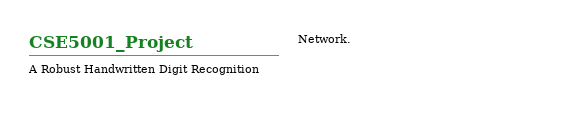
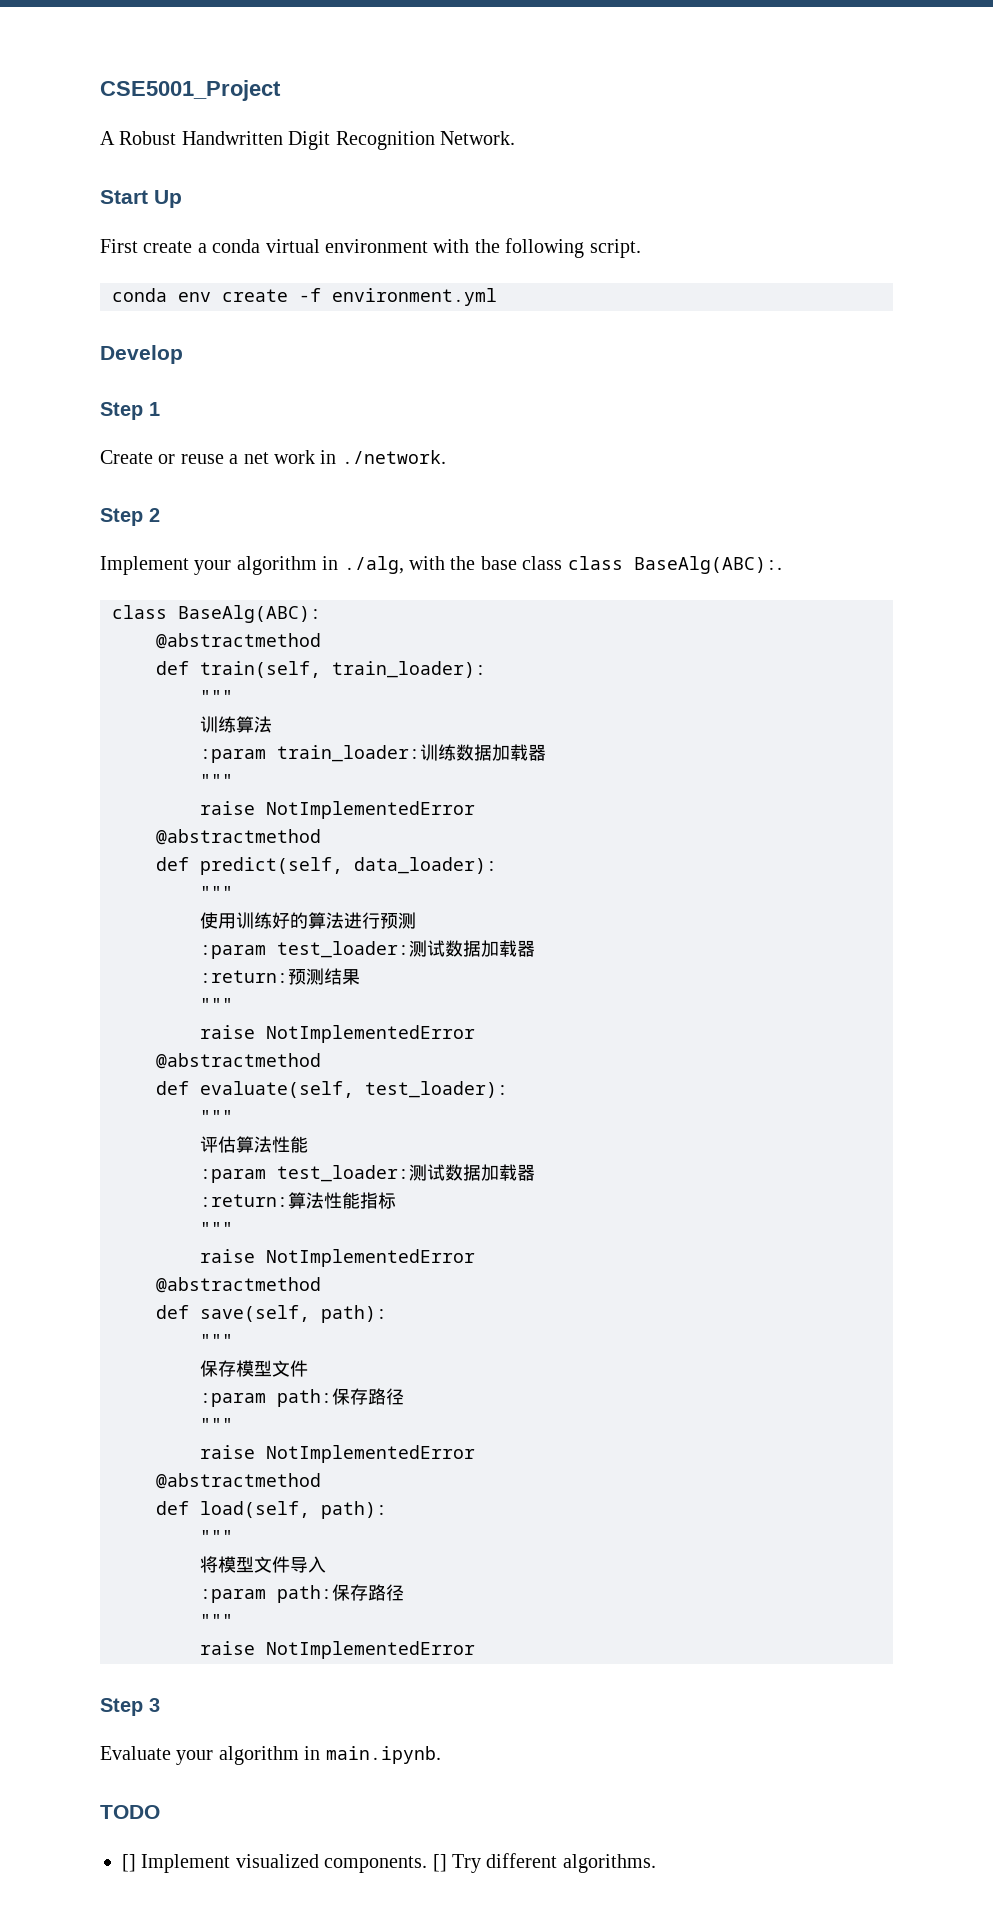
+ Start Up
+ First create a conda virtual environment with the following script.
+ conda env create -f environment.yml
+ Develop
+ Step 1
+ Create or reuse a net work in ./network.
+ Step 2
+ Implement your algorithm in ./alg, with the base class class BaseAlg(ABC):.
+ class BaseAlg(ABC):
+ @abstractmethod
+ def train(self, train_loader):
+ """
+ 训练算法
+ :param train_loader:训练数据加载器
+ """
+ raise NotImplementedError
+ @abstractmethod
+ def predict(self, data_loader):
+ """
+ 使用训练好的算法进行预测
+ :param test_loader:测试数据加载器
+ :return:预测结果
+ """
+ raise NotImplementedError
+ @abstractmethod
+ def evaluate(self, test_loader):
+ """
+ 评估算法性能
+ :param test_loader:测试数据加载器
+ :return:算法性能指标
+ """
+ raise NotImplementedError
+ @abstractmethod
+ def save(self, path):
+ """
+ 保存模型文件
+ :param path:保存路径
+ """
+ raise NotImplementedError
+ @abstractmethod
+ def load(self, path):
+ """
+ 将模型文件导入
+ :param path:保存路径
+ """
+ raise NotImplementedError
+ Step 3
+ Evaluate your algorithm in main.ipynb.
+ TODO
+ [] Implement visualized components. [] Try different algorithms.

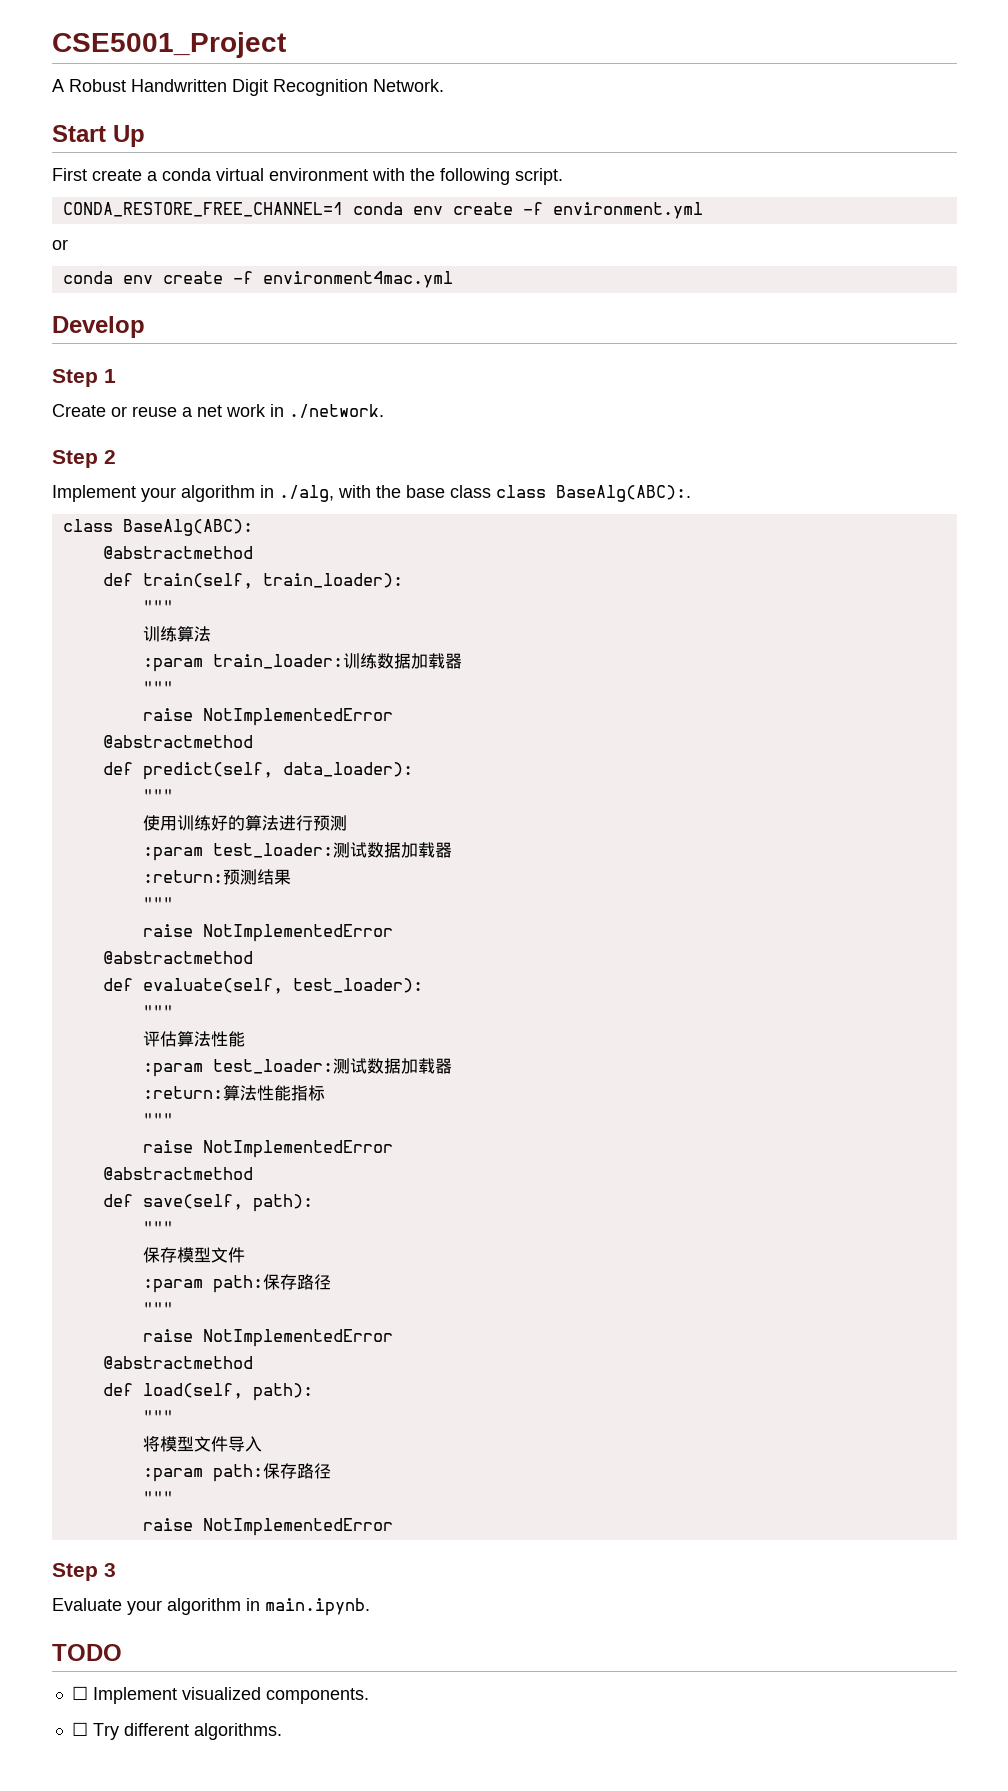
- conda env create -f environment.yml
+ CONDA_RESTORE_FREE_CHANNEL=1 conda env create -f environment.yml
+ or
+ conda env create -f environment4mac.yml
- [] Implement visualized components. [] Try different algorithms.
+ ☐ Implement visualized components.
+ ☐ Try different algorithms.

